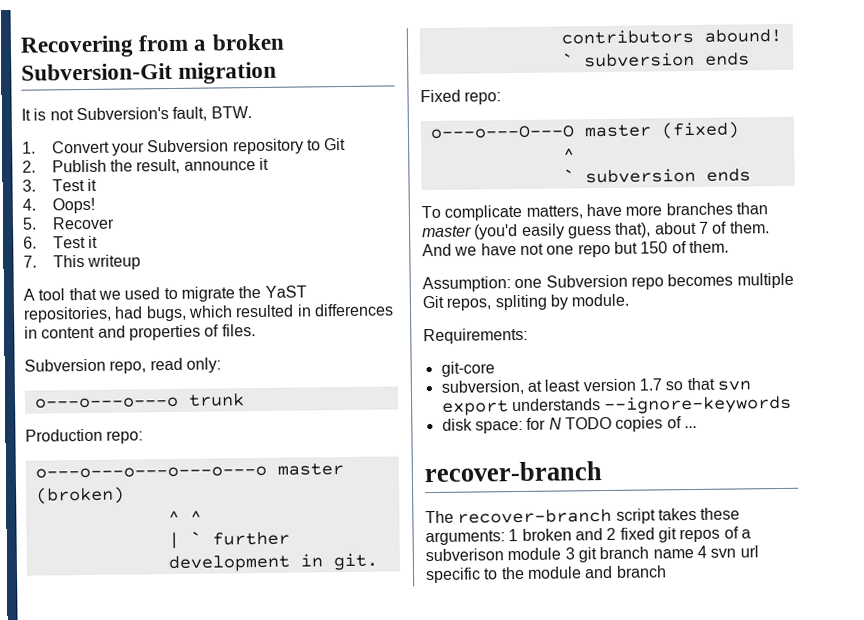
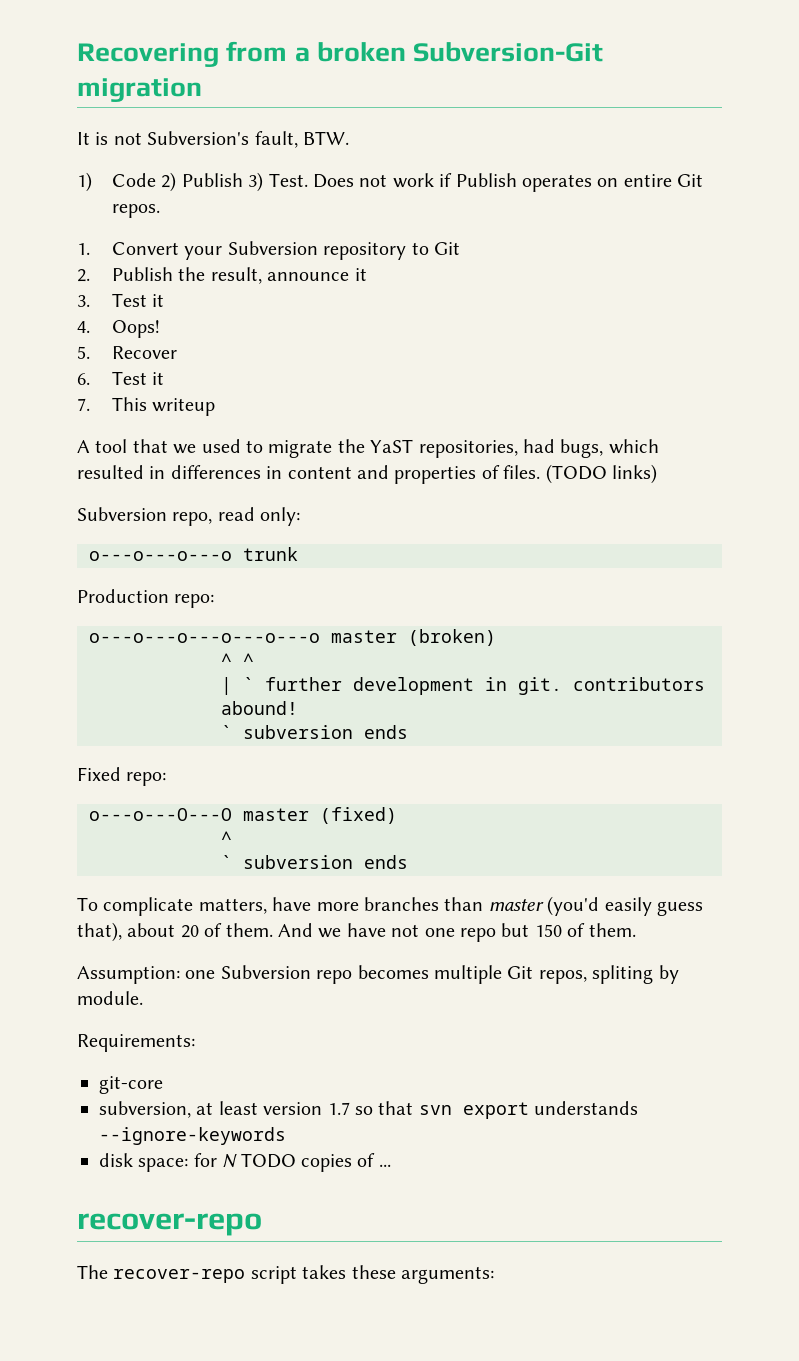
+ 1) Code 2) Publish 3) Test. Does not work if Publish operates on entire Git repos.
+ (TODO links)
- To complicate matters, have more branches than master (you'd easily guess that), about 7 of them.
+ To complicate matters, have more branches than master (you'd easily guess that), about 20 of them.
  disk space: for N TODO copies of ...
- recover-branch
+ recover-repo
- The recover-branch script takes these arguments: 1 broken and 2 fixed git repos of a subverison module 3 git branch name 4 svn url specific to the module and branch
+ The recover-repo script takes these arguments:

